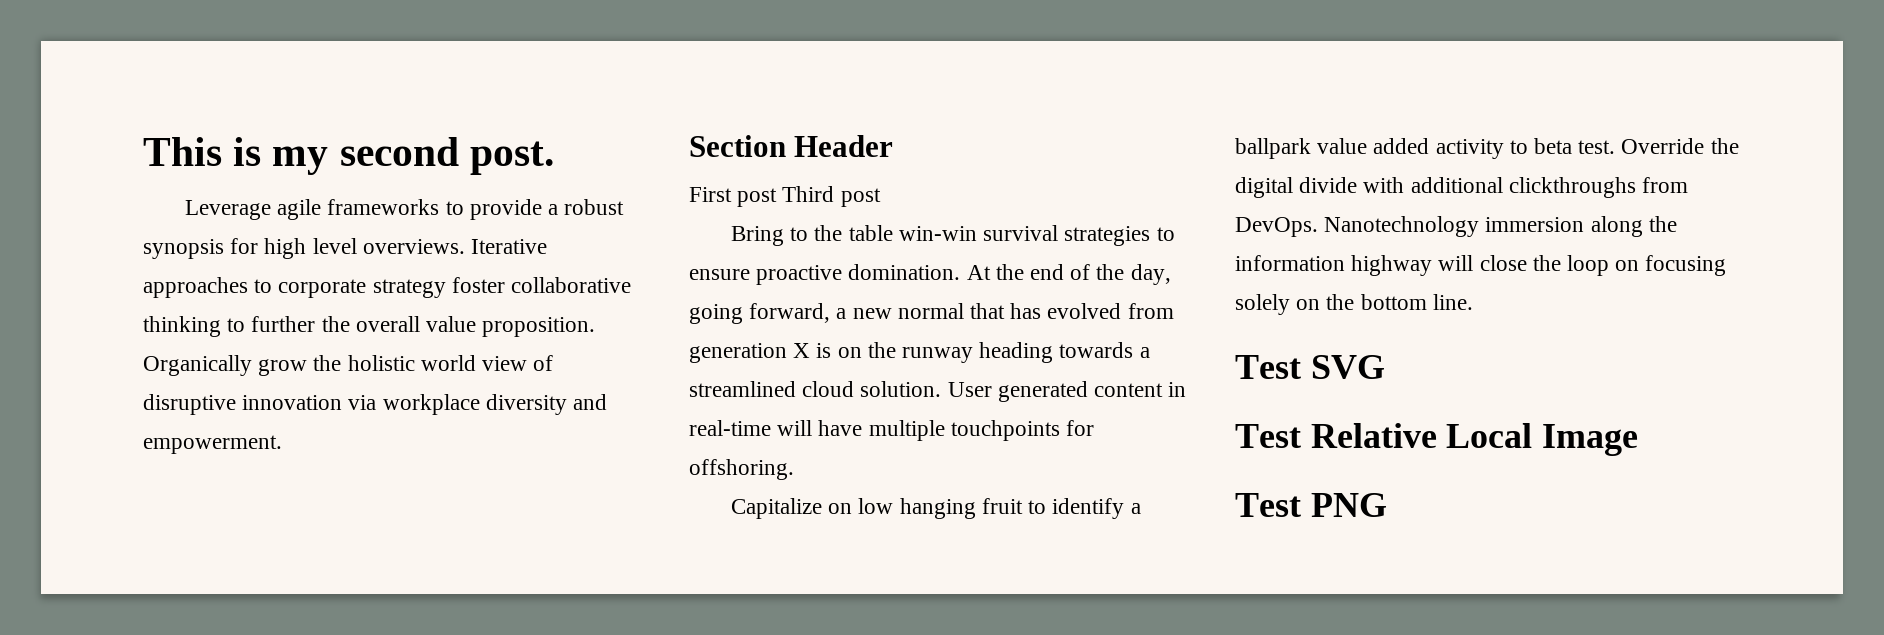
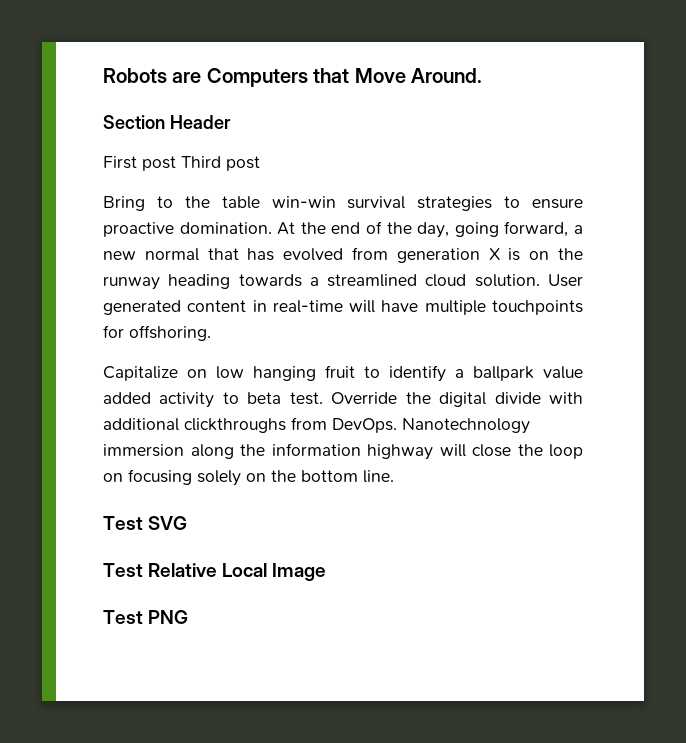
- This is my second post.
- Leverage agile frameworks to provide a robust synopsis for high level overviews. Iterative approaches to corporate strategy foster collaborative thinking to further the overall value proposition. Organically grow the holistic world view of disruptive innovation via workplace diversity and empowerment.
+ Robots are Computers that Move Around.

